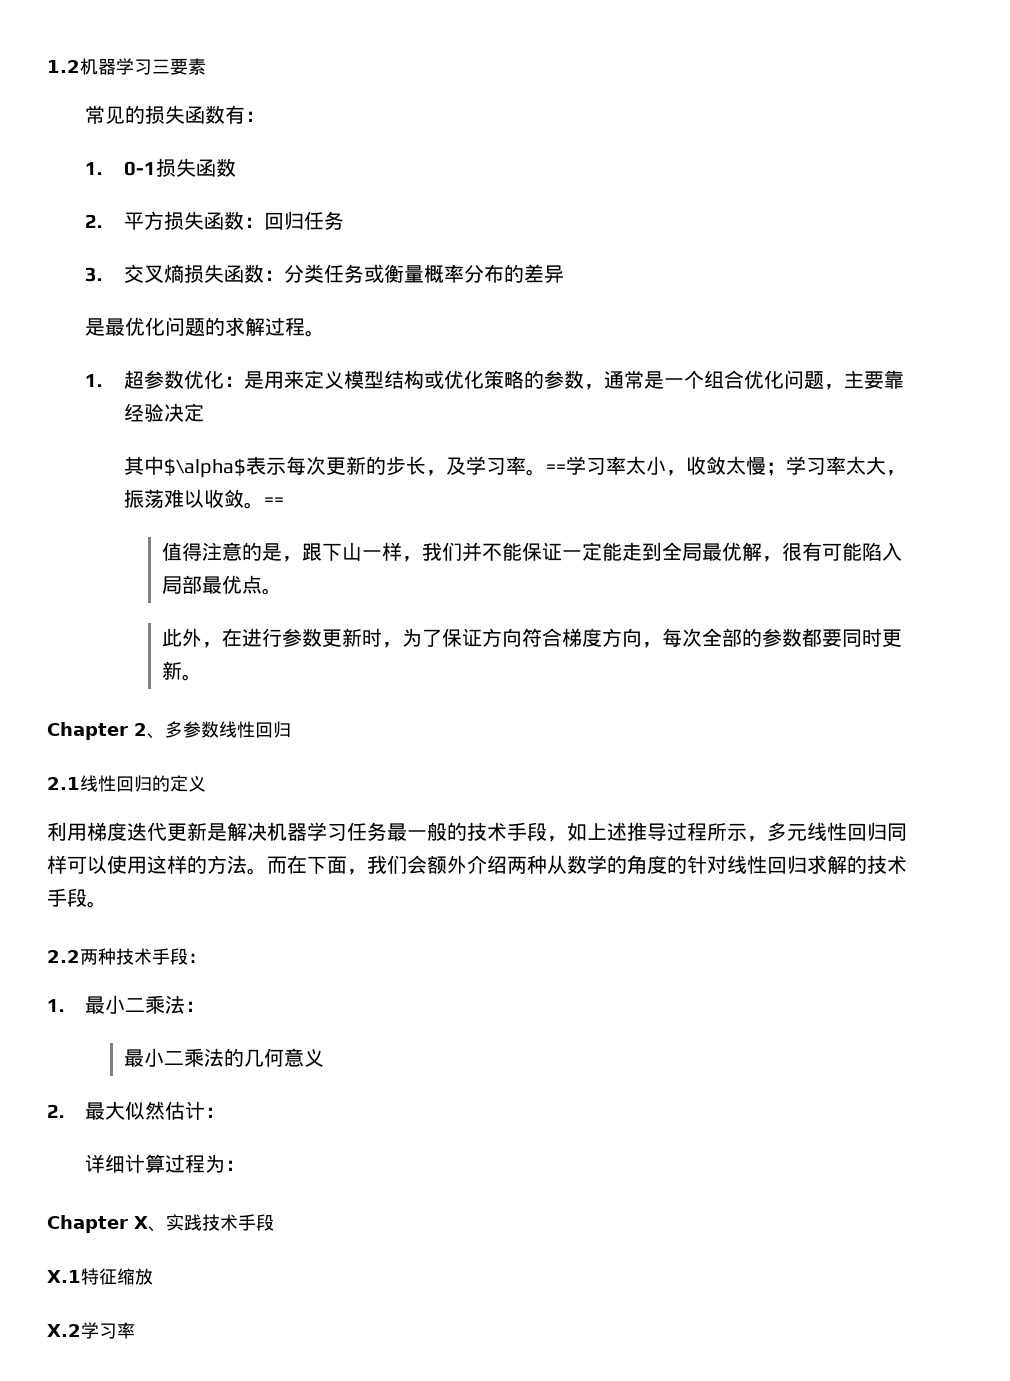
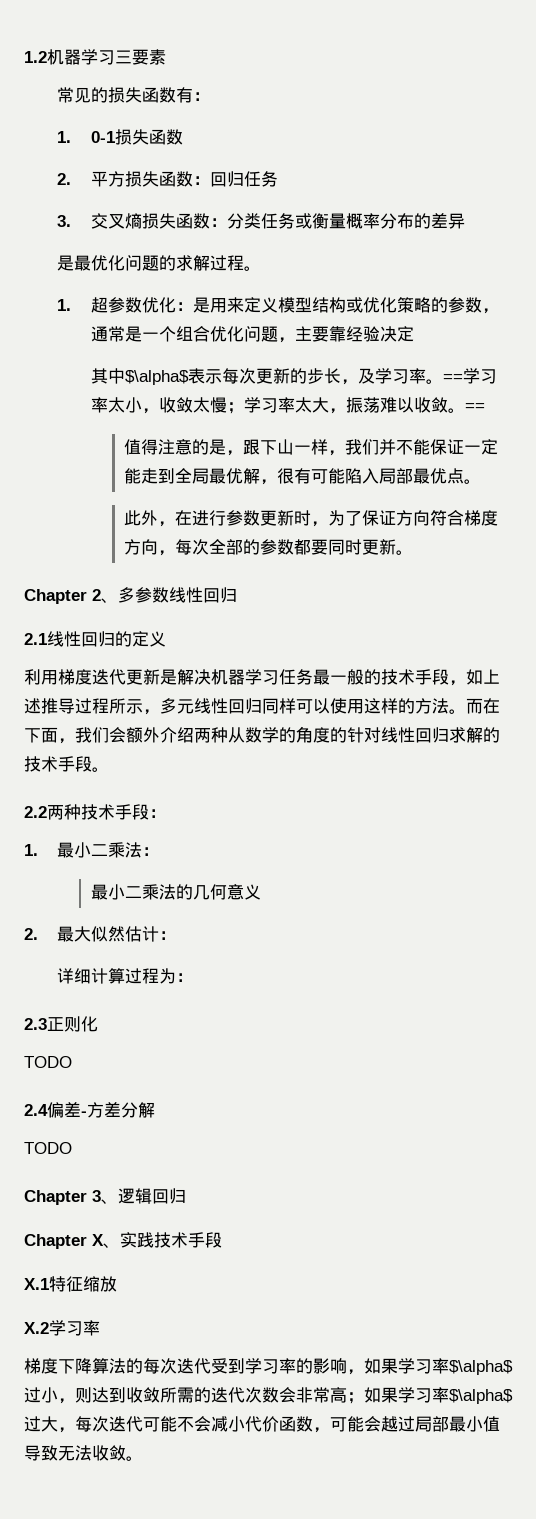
+ 2.3正则化
+ TODO
+ 2.4偏差-方差分解
+ TODO
+ Chapter 3、逻辑回归
+ 梯度下降算法的每次迭代受到学习率的影响，如果学习率$\alpha$过小，则达到收敛所需的迭代次数会非常高；如果学习率$\alpha$过大，每次迭代可能不会减小代价函数，可能会越过局部最小值导致无法收敛。

